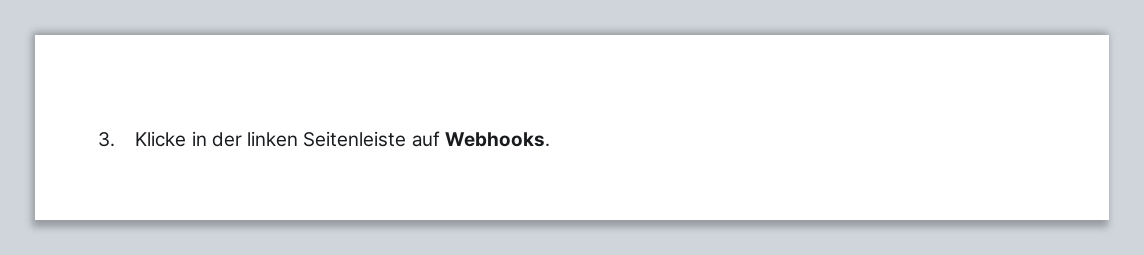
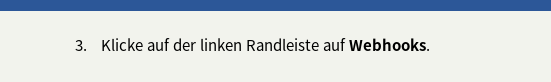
- 3. Klicke in der linken Seitenleiste auf Webhooks.
+ 3. Klicke auf der linken Randleiste auf Webhooks.

